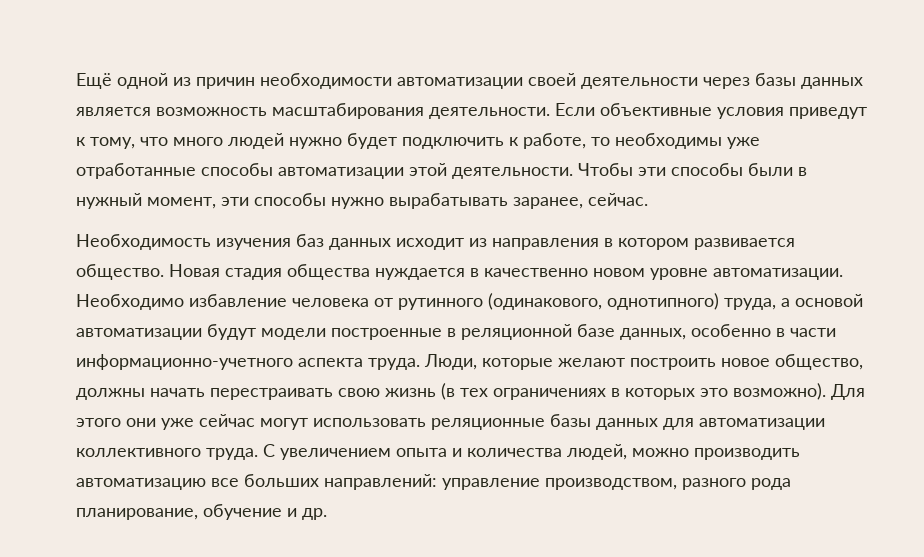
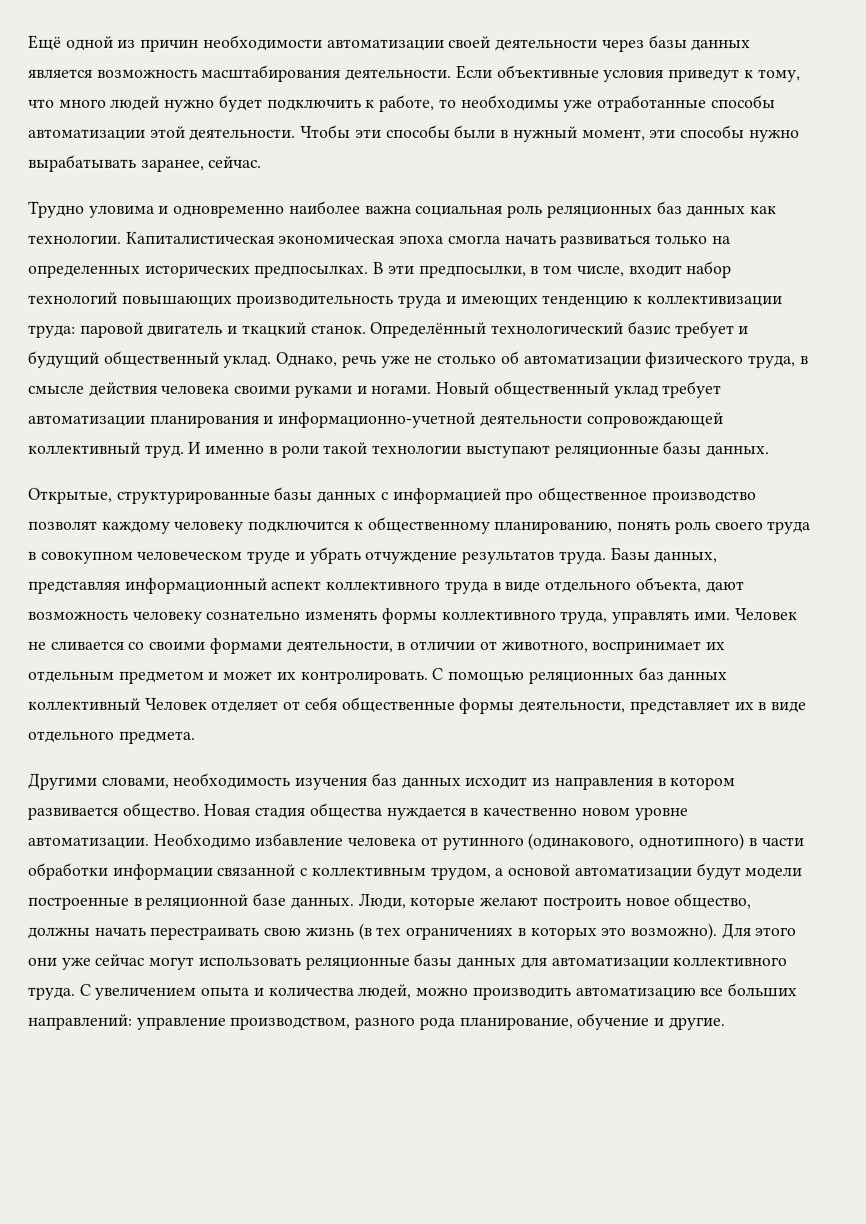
- Необходимость изучения баз данных исходит из направления в котором развивается общество.
+ Трудно уловима и одновременно наиболее важна социальная роль реляционных баз данных как технологии. Капиталистическая экономическая эпоха смогла начать развиваться только на определенных исторических предпосылках. В эти предпосылки, в том числе, входит набор технологий повышающих производительность труда и имеющих тенденцию к коллективизации труда: паровой двигатель и ткацкий станок. Определённый технологический базис требует и будущий общественный уклад. Однако, речь уже не столько об автоматизации физического труда, в смысле действия человека своими руками и ногами. Новый общественный уклад требует автоматизации планирования и информационно-учетной деятельности сопровождающей коллективный труд. И именно в роли такой технологии выступают реляционные базы данных.
+ Открытые, структурированные базы данных с информацией про общественное производство позволят каждому человеку подключится к общественному планированию, понять роль своего труда в совокупном человеческом труде и убрать отчуждение результатов труда. Базы данных, представляя информационный аспект коллективного труда в виде отдельного объекта, дают возможность человеку сознательно изменять формы коллективного труда, управлять ими. Человек не сливается со своими формами деятельности, в отличии от животного, воспринимает их отдельным предметом и может их контролировать. С помощью реляционных баз данных коллективный Человек отделяет от себя общественные формы деятельности, представляет их в виде отдельного предмета.
+ Другими словами, необходимость изучения баз данных исходит из направления в котором развивается общество.
- Необходимо избавление человека от рутинного (одинакового, однотипного) труда, а основой автоматизации будут модели построенные в реляционной базе данных, особенно в части информационно-учетного аспекта труда.
+ Необходимо избавление человека от рутинного (одинакового, однотипного) в части обработки информации связанной с коллективным трудом, а основой автоматизации будут модели построенные в реляционной базе данных.
- С увеличением опыта и количества людей, можно производить автоматизацию все больших направлений: управление производством, разного рода планирование, обучение и др.
+ С увеличением опыта и количества людей, можно производить автоматизацию все больших направлений: управление производством, разного рода планирование, обучение и другие.

